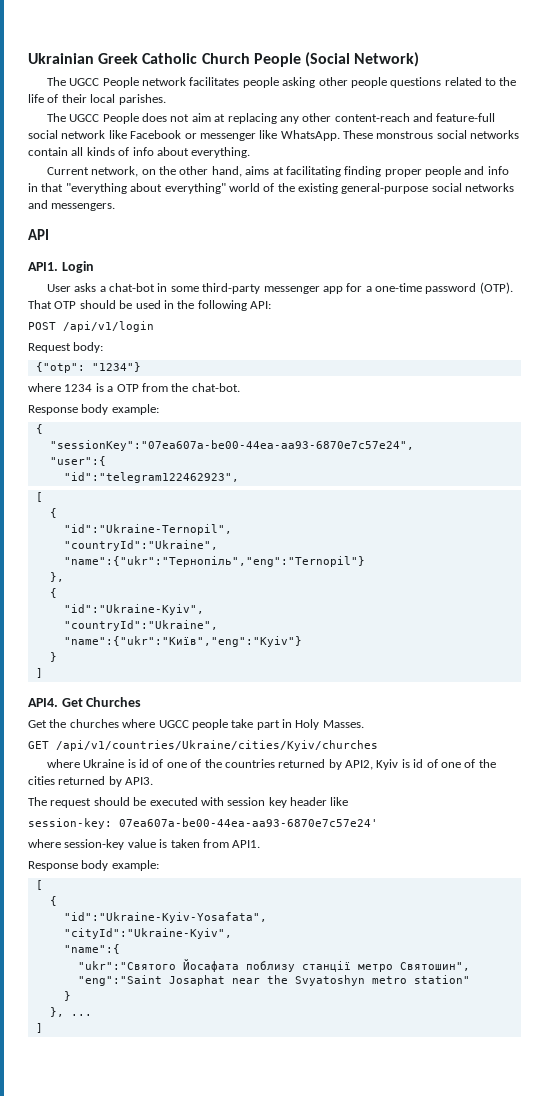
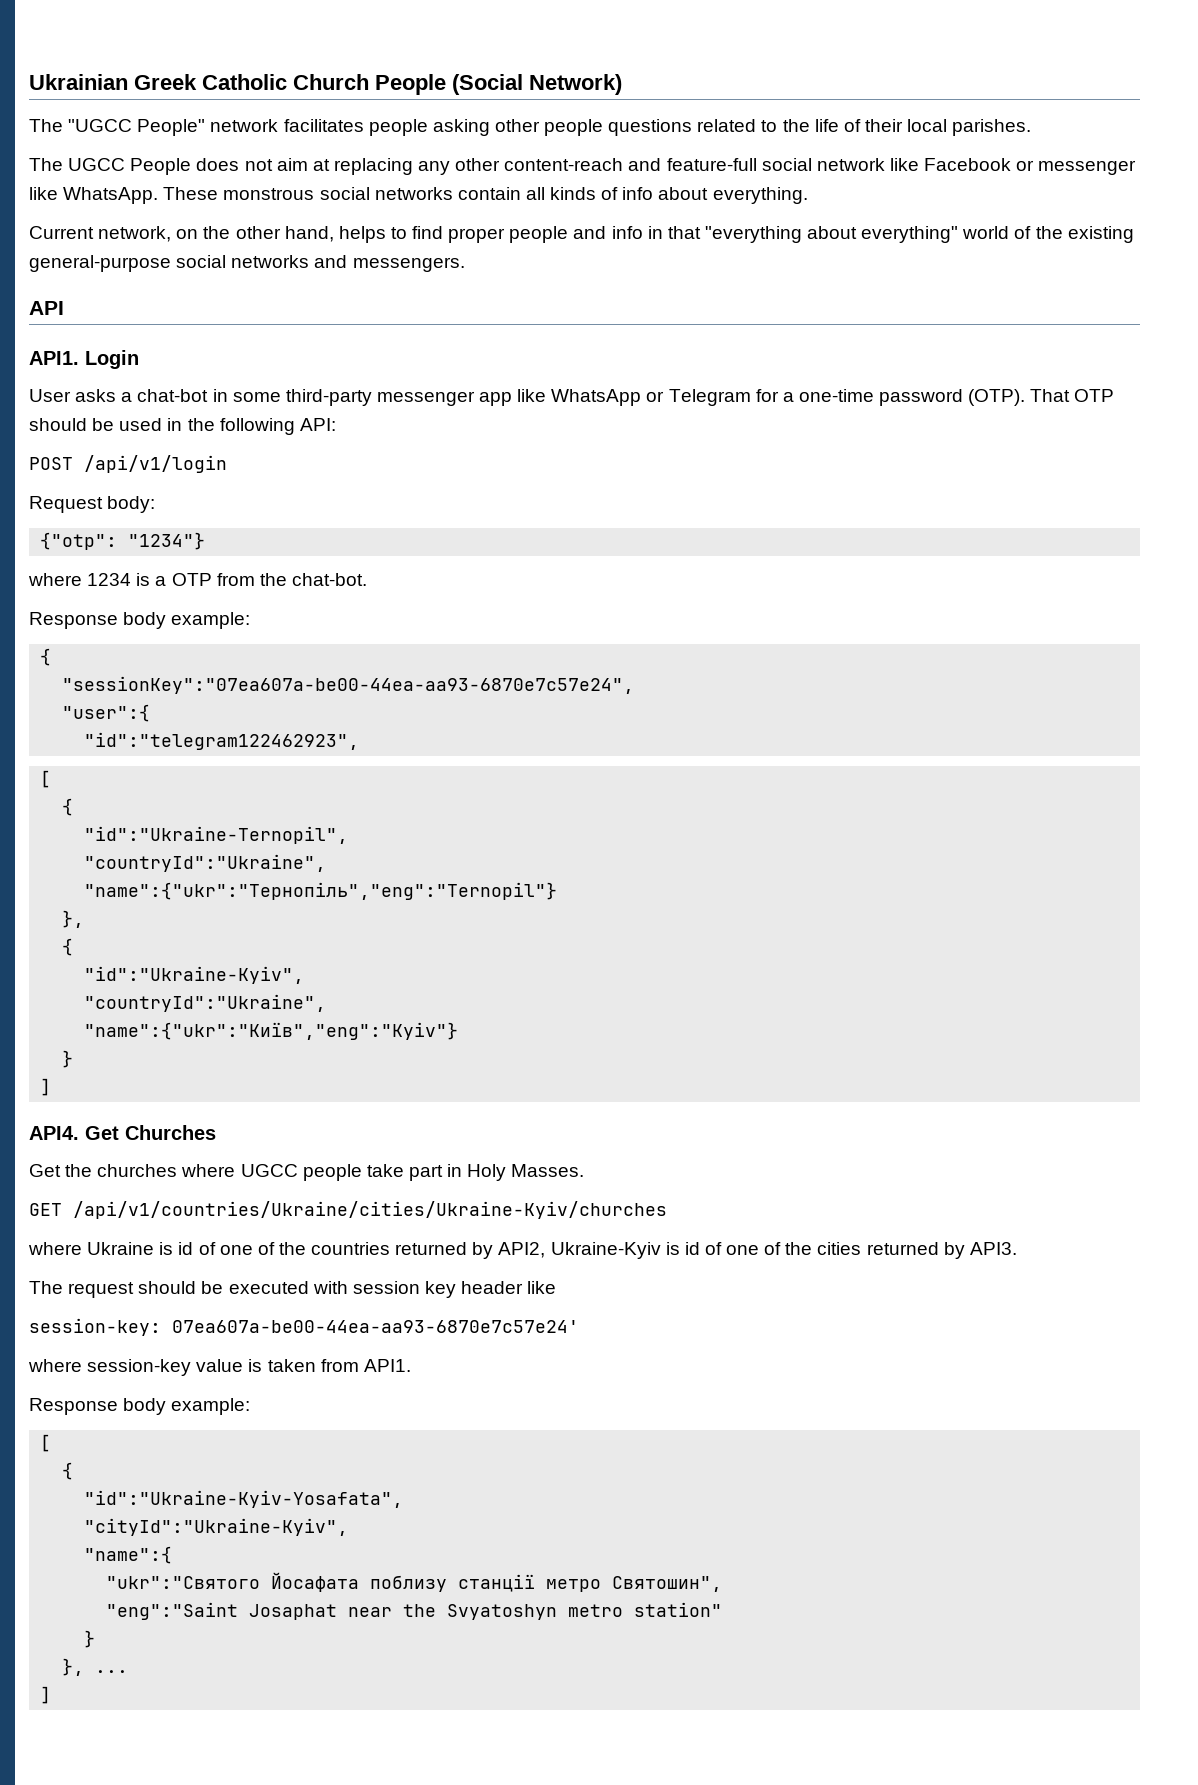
- The UGCC People network facilitates people asking other people questions related to the life of their local parishes.
+ The "UGCC People" network facilitates people asking other people questions related to the life of their local parishes.
- Current network, on the other hand, aims at facilitating finding proper people and info in that "everything about everything" world of the existing general-purpose social networks and messengers.
+ Current network, on the other hand, helps to find proper people and info in that "everything about everything" world of the existing general-purpose social networks and messengers.
- User asks a chat-bot in some third-party messenger app for a one-time password (OTP).
+ User asks a chat-bot in some third-party messenger app like WhatsApp or Telegram for a one-time password (OTP).
- GET /api/v1/countries/Ukraine/cities/Kyiv/churches
+ GET /api/v1/countries/Ukraine/cities/Ukraine-Kyiv/churches
- where Ukraine is id of one of the countries returned by API2, Kyiv is id of one of the cities returned by API3.
+ where Ukraine is id of one of the countries returned by API2, Ukraine-Kyiv is id of one of the cities returned by API3.

